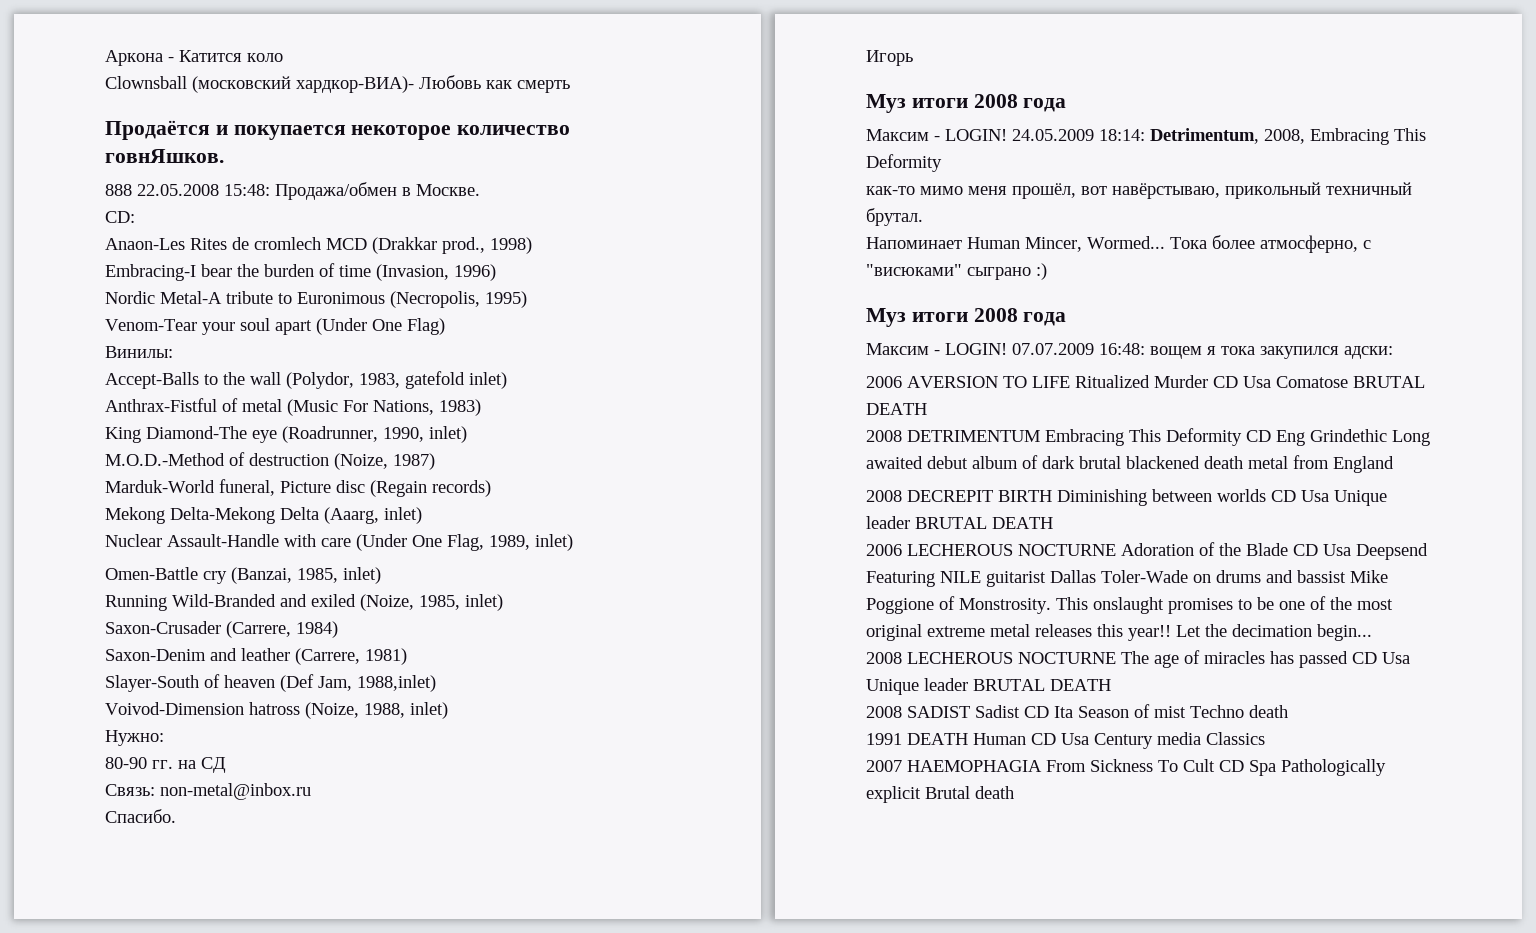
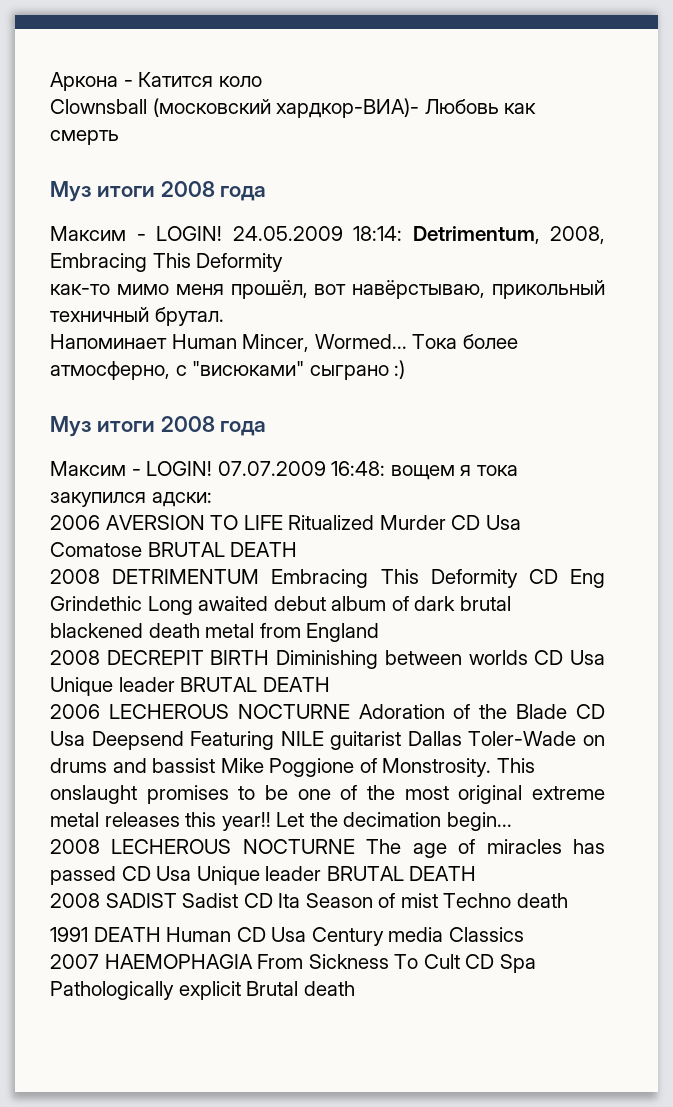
- Продаётся и покупается некоторое количество говнЯшков.
- 888 22.05.2008 15:48: Продажа/обмен в Москве.
- CD:
- Anaon-Les Rites de cromlech MCD (Drakkar prod., 1998)
- Embracing-I bear the burden of time (Invasion, 1996)
- Nordic Metal-A tribute to Euronimous (Necropolis, 1995)
- Venom-Tear your soul apart (Under One Flag)
- Винилы:
- Accept-Balls to the wall (Polydor, 1983, gatefold inlet)
- Anthrax-Fistful of metal (Music For Nations, 1983)
- King Diamond-The eye (Roadrunner, 1990, inlet)
- M.O.D.-Method of destruction (Noize, 1987)
- Marduk-World funeral, Picture disc (Regain records)
- Mekong Delta-Mekong Delta (Aaarg, inlet)
- Nuclear Assault-Handle with care (Under One Flag, 1989, inlet)
- Omen-Battle cry (Banzai, 1985, inlet)
- Running Wild-Branded and exiled (Noize, 1985, inlet)
- Saxon-Crusader (Carrere, 1984)
- Saxon-Denim and leather (Carrere, 1981)
- Slayer-South of heaven (Def Jam, 1988,inlet)
- Voivod-Dimension hatross (Noize, 1988, inlet)
- Нужно:
- 80-90 гг. на СД
- Связь: non-metal@inbox.ru
- Спасибо.
- Игорь

